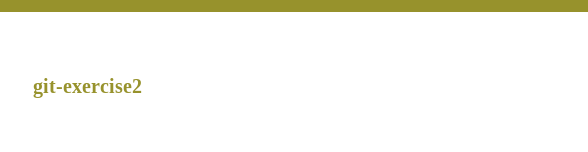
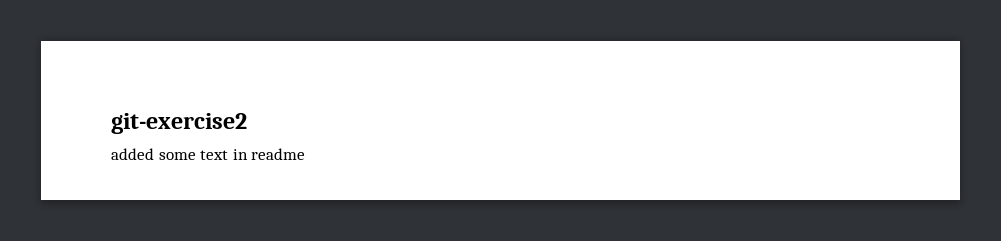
+ added some text in readme

